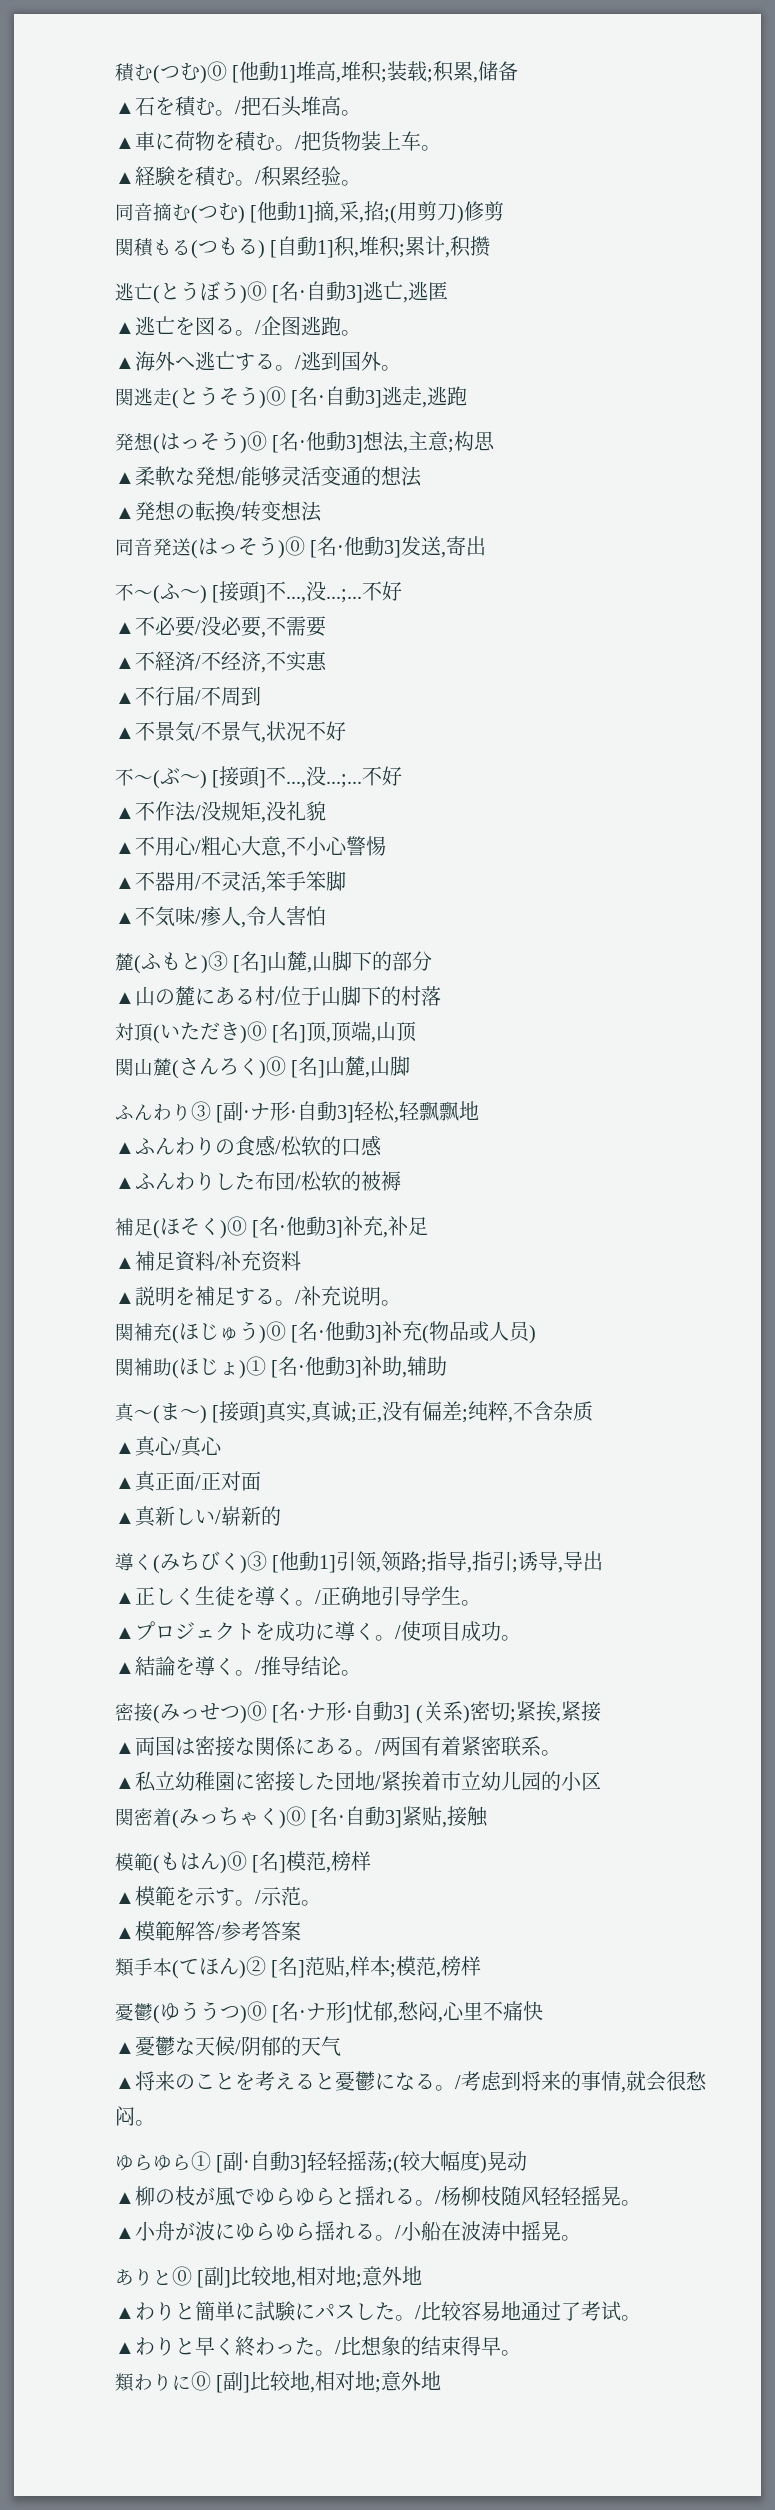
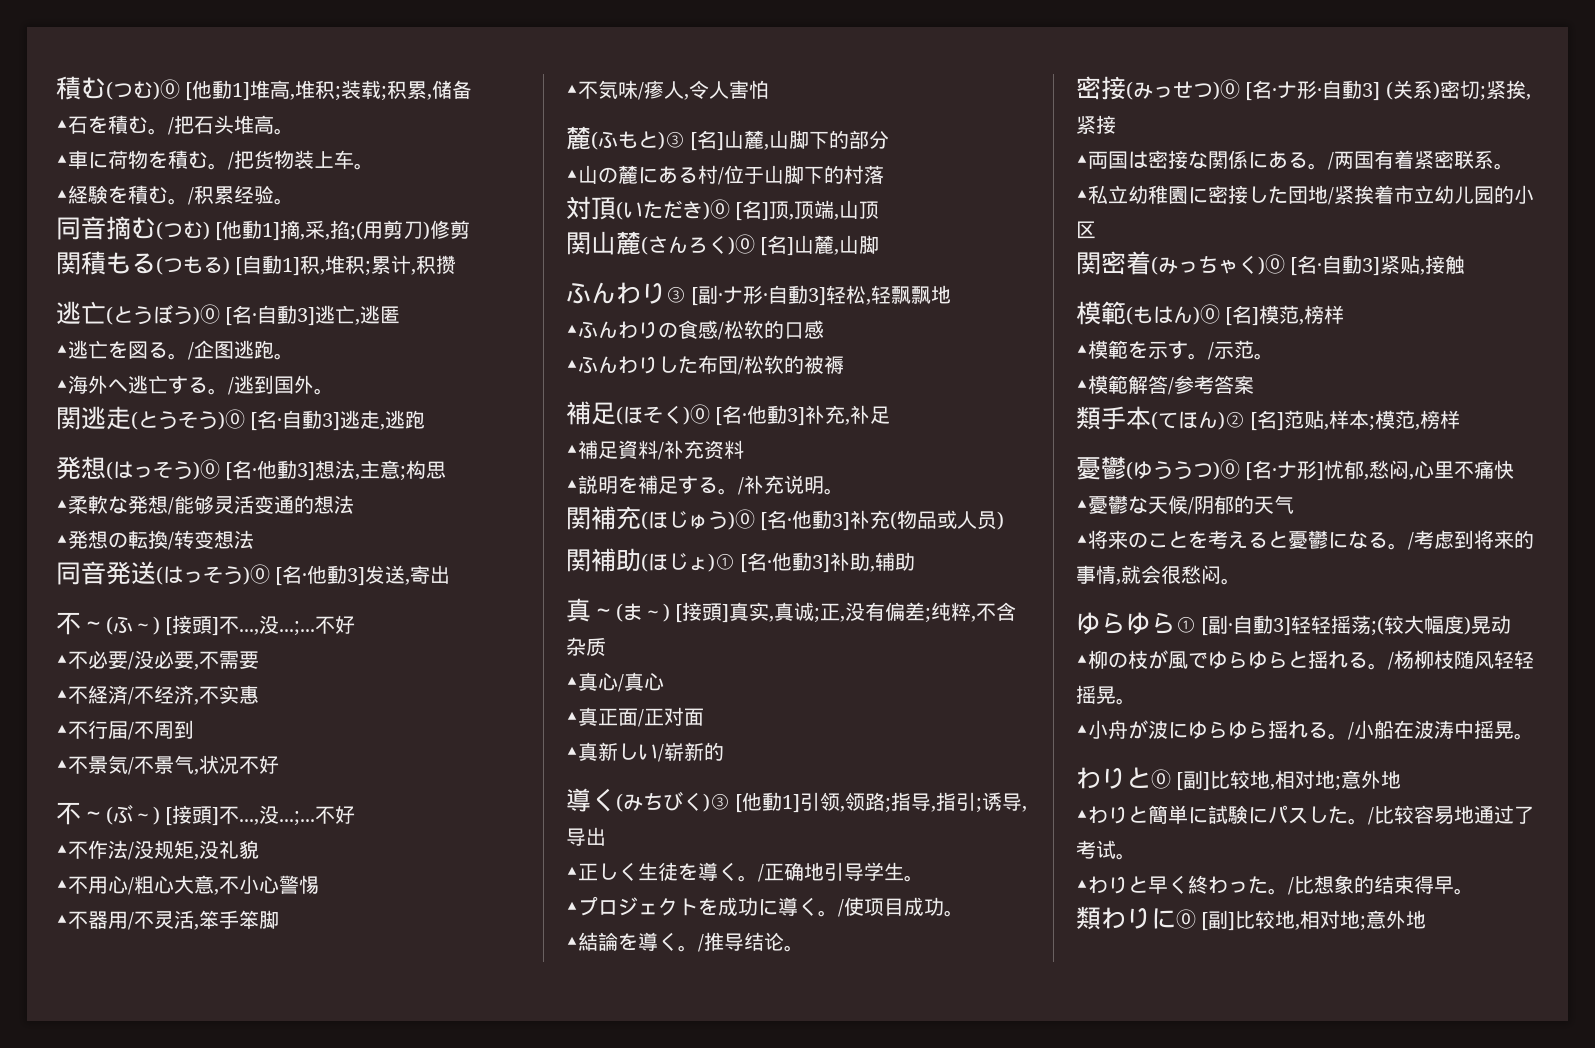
- ありと⓪ [副]比较地,相对地;意外地
+ わりと⓪ [副]比较地,相对地;意外地

